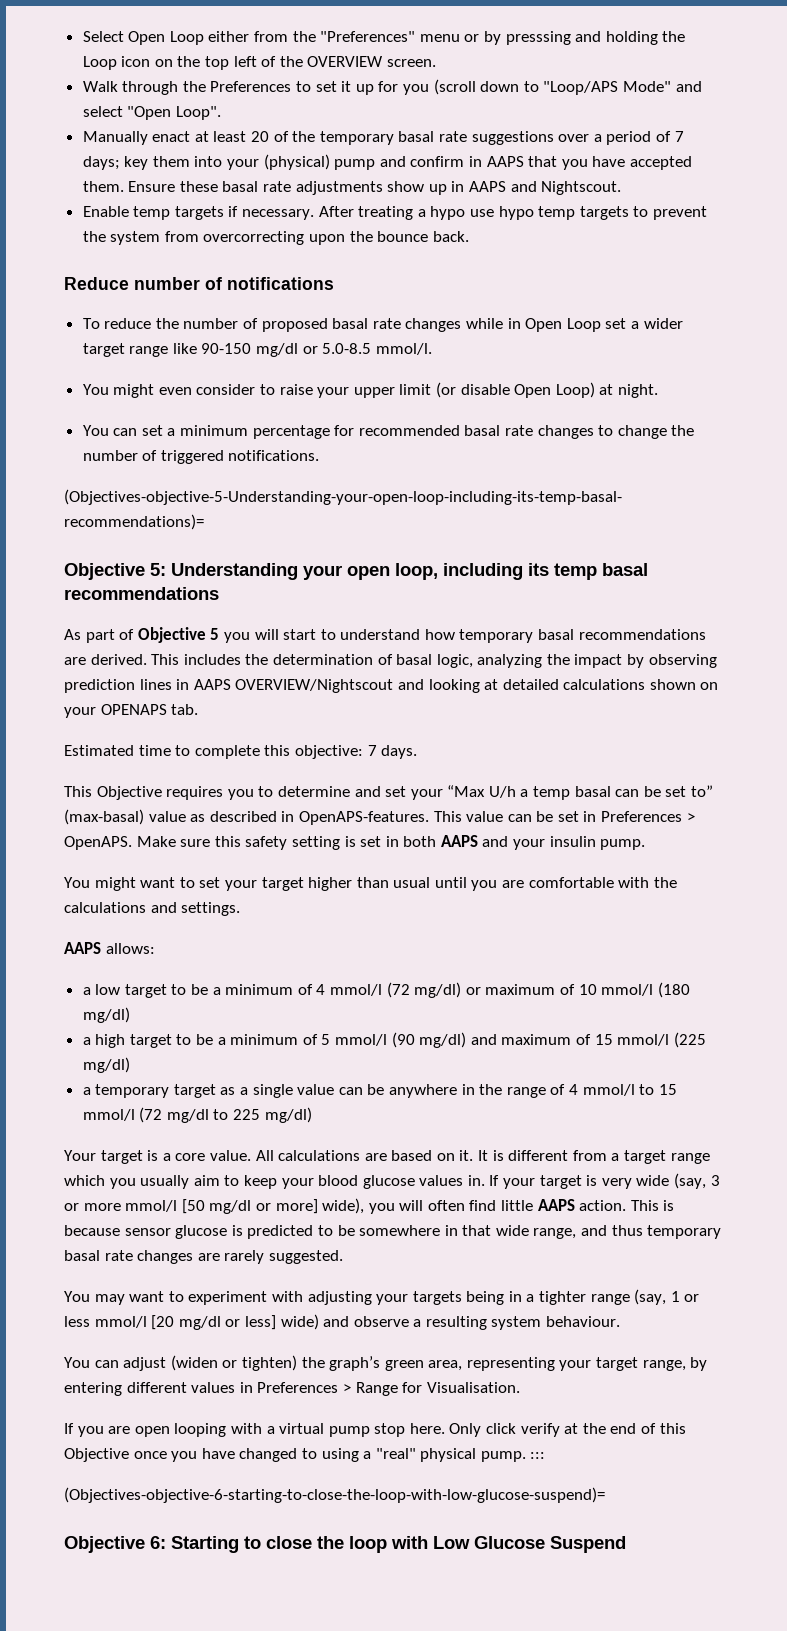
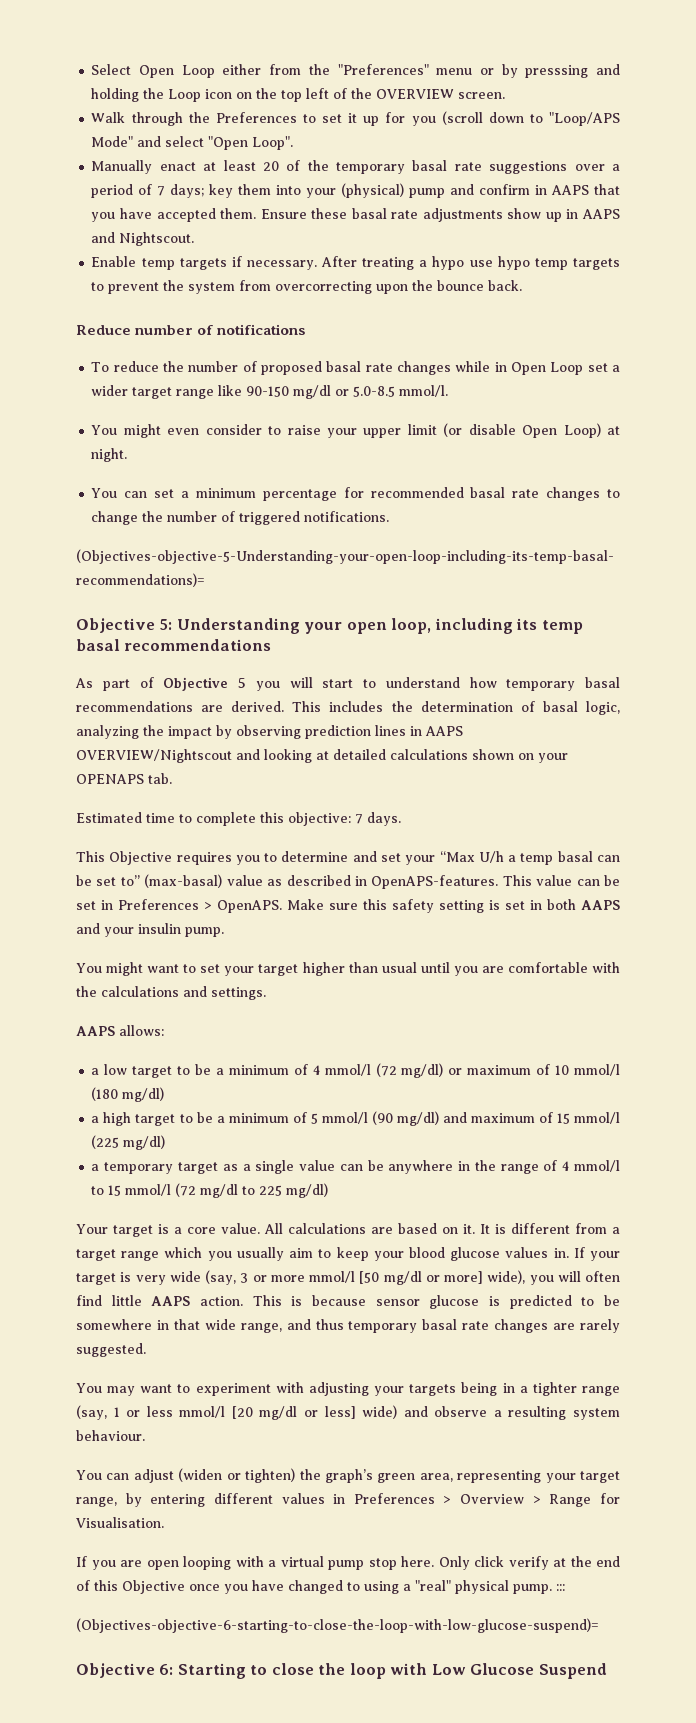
- You can adjust (widen or tighten) the graph’s green area, representing your target range, by entering different values in Preferences > Range for Visualisation.
+ You can adjust (widen or tighten) the graph’s green area, representing your target range, by entering different values in Preferences > Overview > Range for Visualisation.

